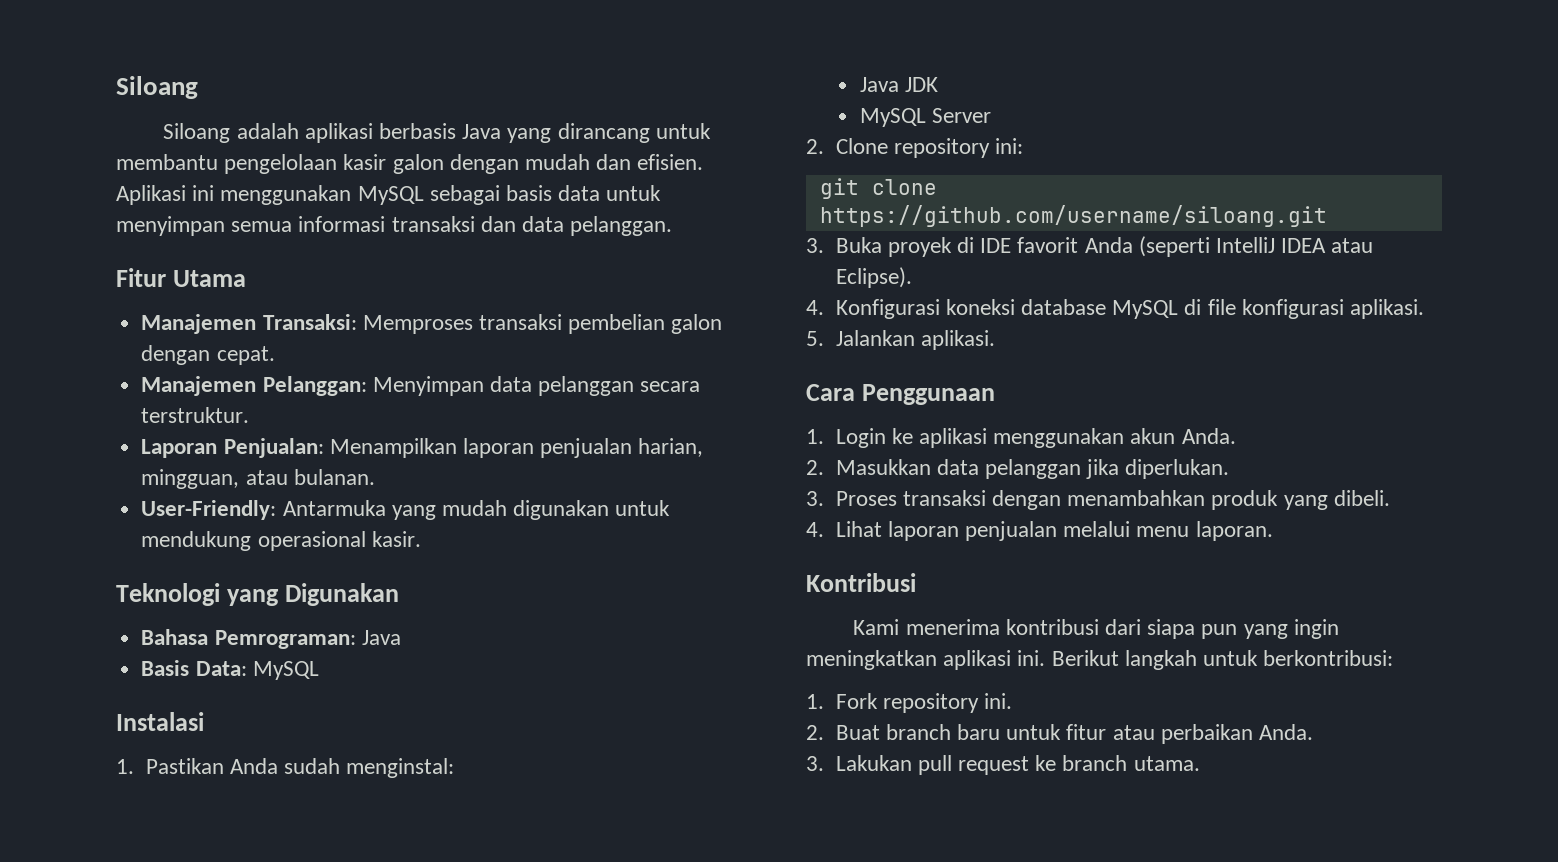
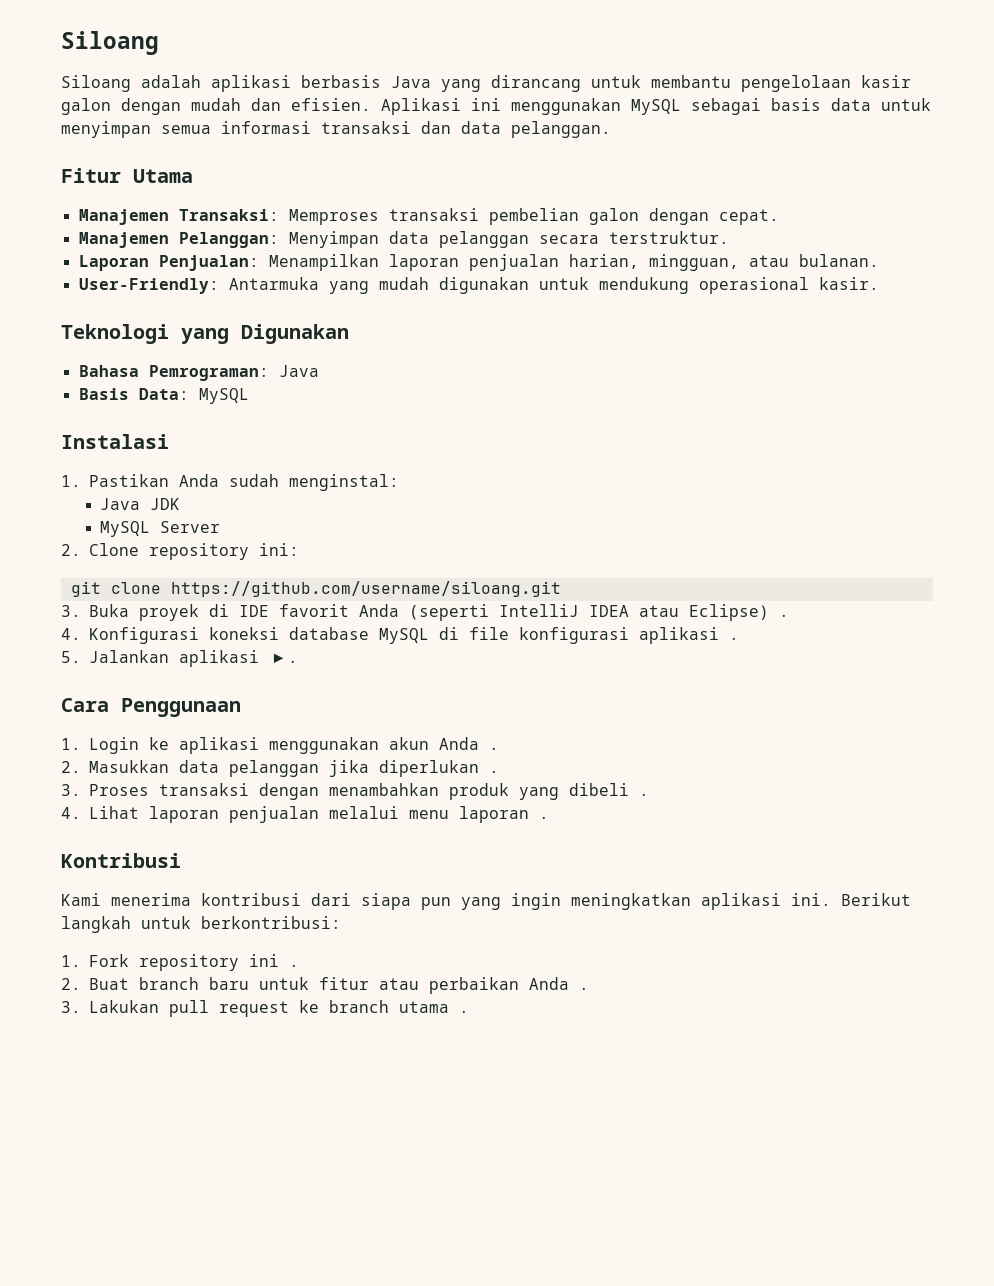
- 3. Buka proyek di IDE favorit Anda (seperti IntelliJ IDEA atau Eclipse).
+ 3. Buka proyek di IDE favorit Anda (seperti IntelliJ IDEA atau Eclipse) .
- 4. Konfigurasi koneksi database MySQL di file konfigurasi aplikasi.
+ 4. Konfigurasi koneksi database MySQL di file konfigurasi aplikasi .
- 5. Jalankan aplikasi.
+ 5. Jalankan aplikasi ▶.
- 1. Login ke aplikasi menggunakan akun Anda.
+ 1. Login ke aplikasi menggunakan akun Anda .
- 2. Masukkan data pelanggan jika diperlukan.
+ 2. Masukkan data pelanggan jika diperlukan .
- 3. Proses transaksi dengan menambahkan produk yang dibeli.
+ 3. Proses transaksi dengan menambahkan produk yang dibeli .
- 4. Lihat laporan penjualan melalui menu laporan.
+ 4. Lihat laporan penjualan melalui menu laporan .
- 1. Fork repository ini.
+ 1. Fork repository ini .
- 2. Buat branch baru untuk fitur atau perbaikan Anda.
+ 2. Buat branch baru untuk fitur atau perbaikan Anda .
- 3. Lakukan pull request ke branch utama.
+ 3. Lakukan pull request ke branch utama .

